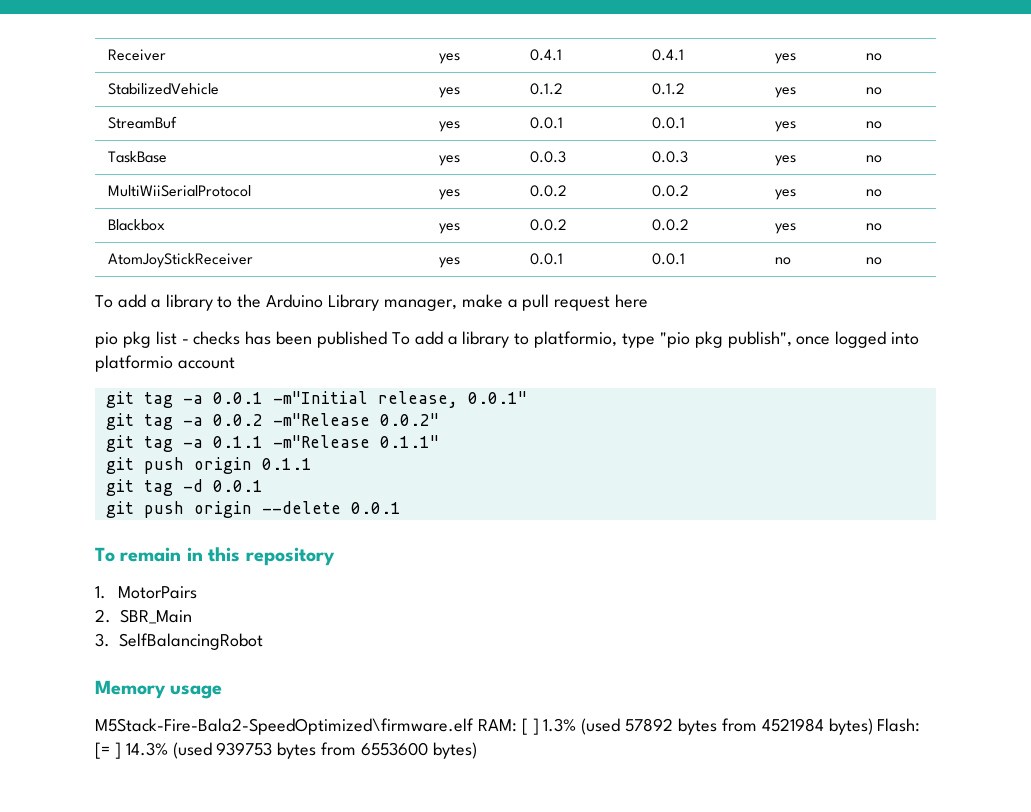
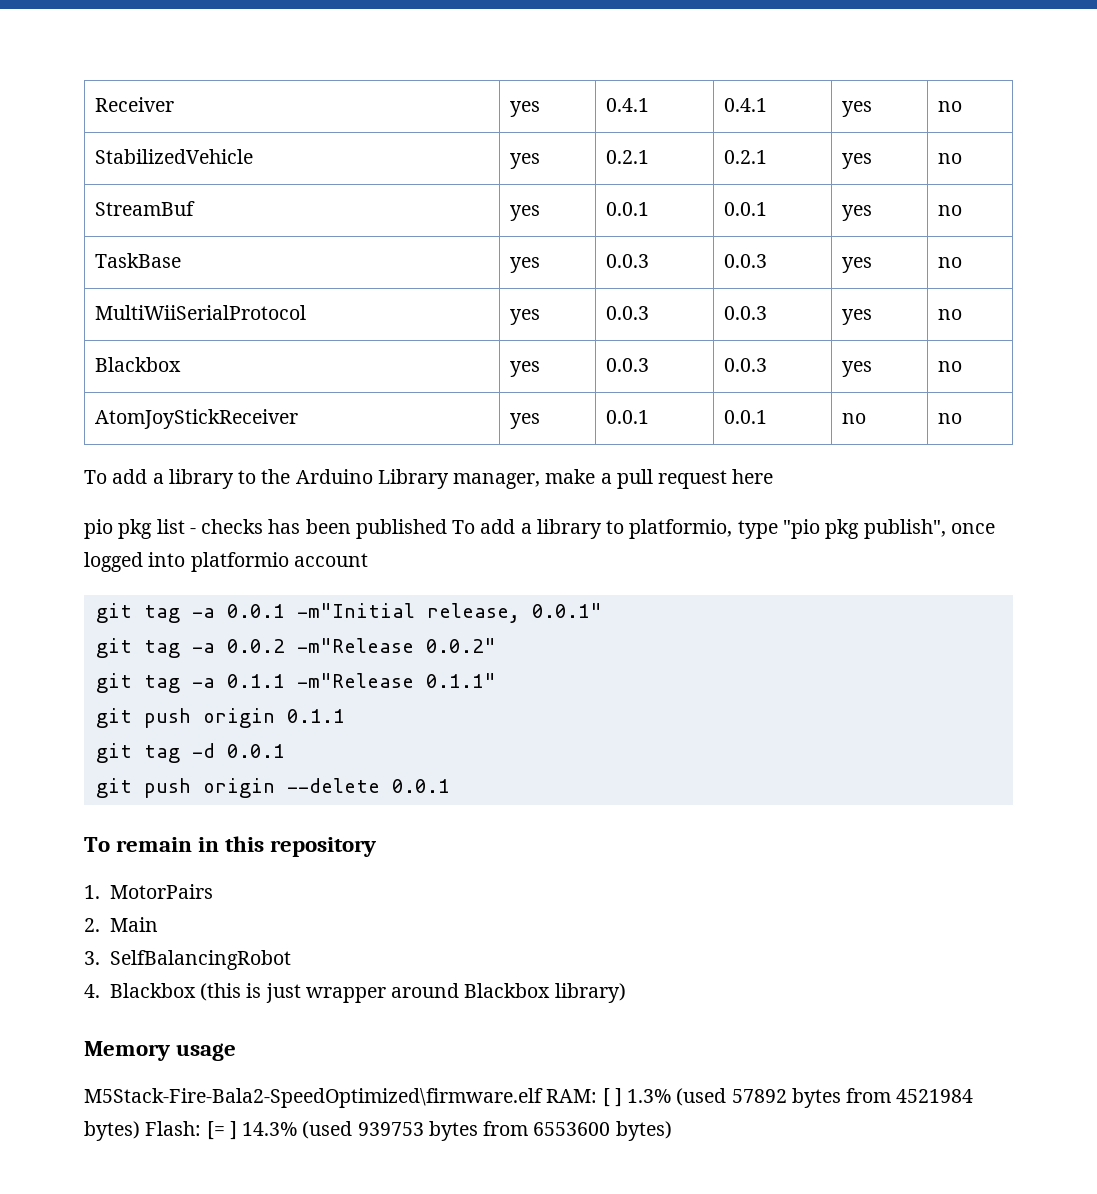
- StabilizedVehicle | yes | 0.1.2 | 0.1.2 | yes | no
+ StabilizedVehicle | yes | 0.2.1 | 0.2.1 | yes | no
- MultiWiiSerialProtocol | yes | 0.0.2 | 0.0.2 | yes | no
+ MultiWiiSerialProtocol | yes | 0.0.3 | 0.0.3 | yes | no
- Blackbox | yes | 0.0.2 | 0.0.2 | yes | no
+ Blackbox | yes | 0.0.3 | 0.0.3 | yes | no
- 2. SBR_Main
+ 2. Main
+ 4. Blackbox (this is just wrapper around Blackbox library)

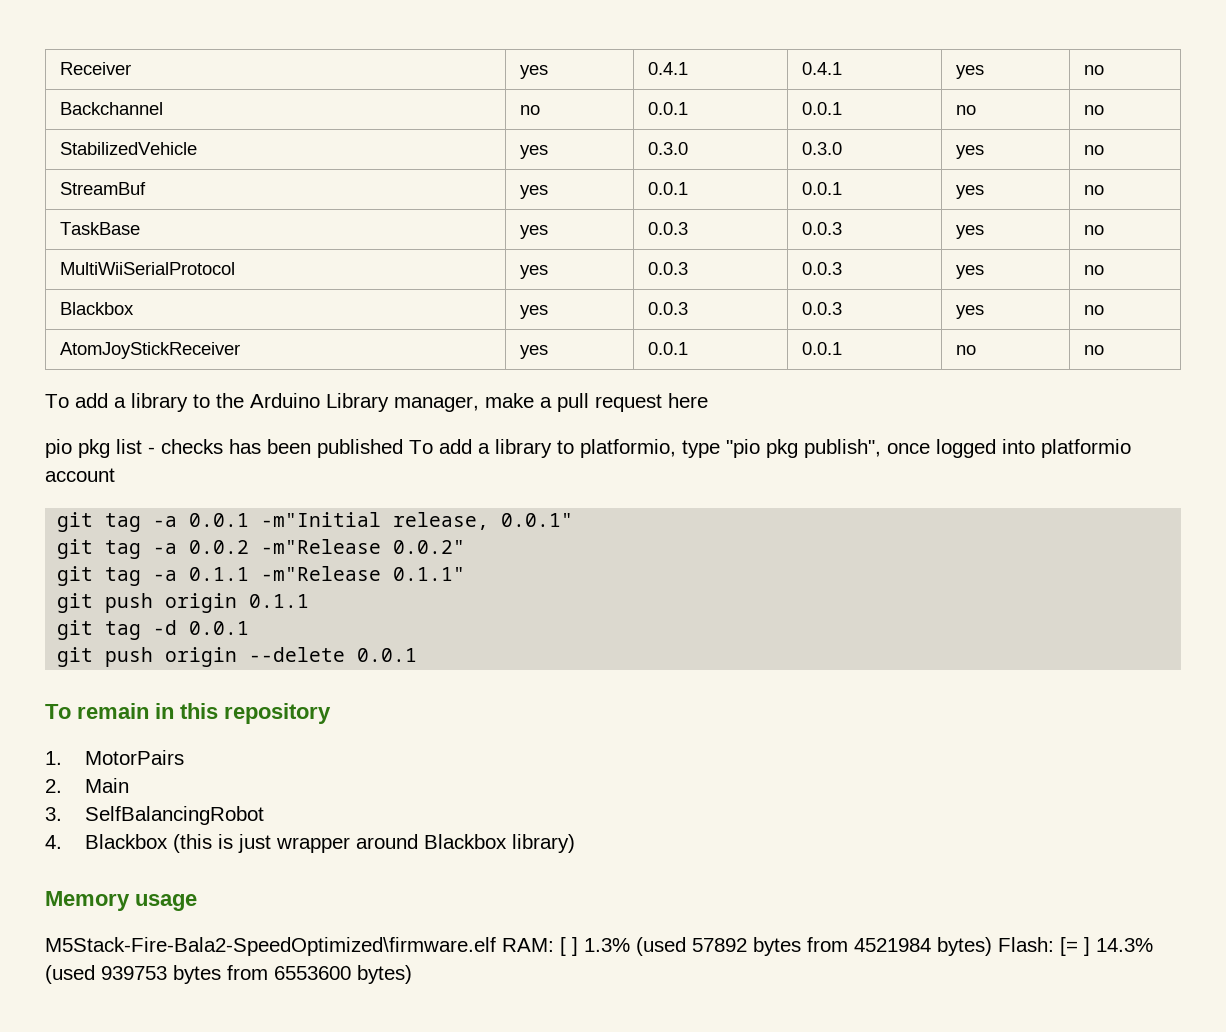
+ Backchannel | no | 0.0.1 | 0.0.1 | no | no
- StabilizedVehicle | yes | 0.2.1 | 0.2.1 | yes | no
+ StabilizedVehicle | yes | 0.3.0 | 0.3.0 | yes | no

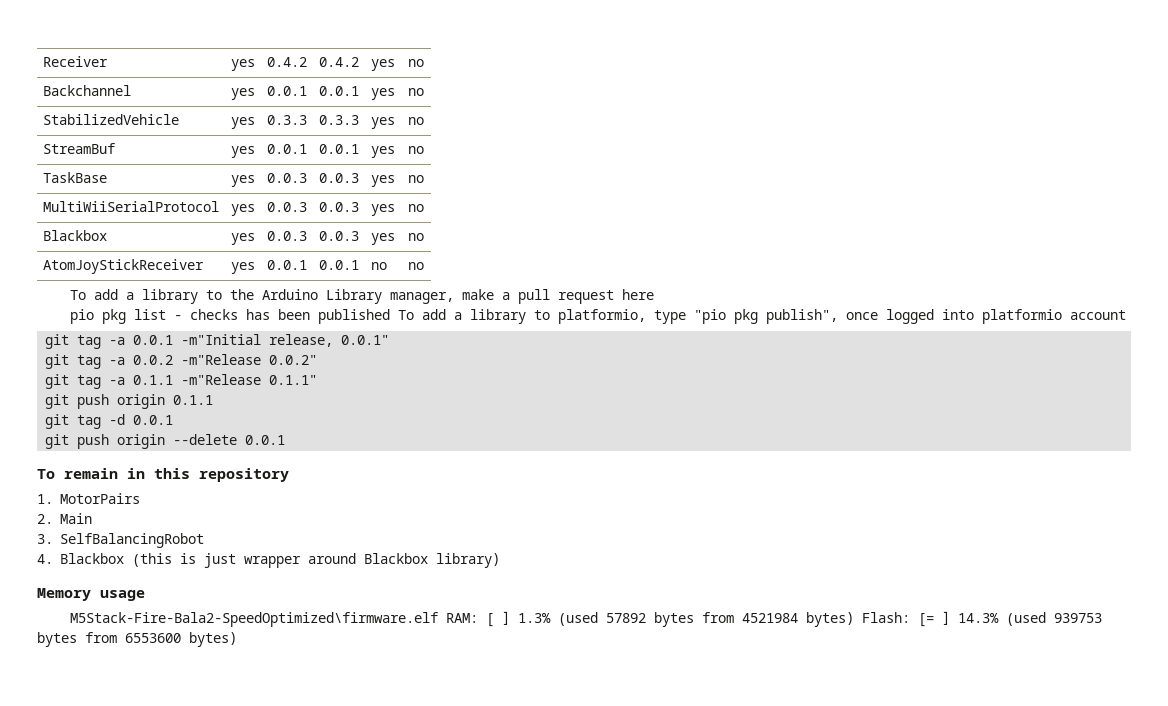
- Receiver | yes | 0.4.1 | 0.4.1 | yes | no
+ Receiver | yes | 0.4.2 | 0.4.2 | yes | no
- Backchannel | no | 0.0.1 | 0.0.1 | no | no
+ Backchannel | yes | 0.0.1 | 0.0.1 | yes | no
- StabilizedVehicle | yes | 0.3.0 | 0.3.0 | yes | no
+ StabilizedVehicle | yes | 0.3.3 | 0.3.3 | yes | no

